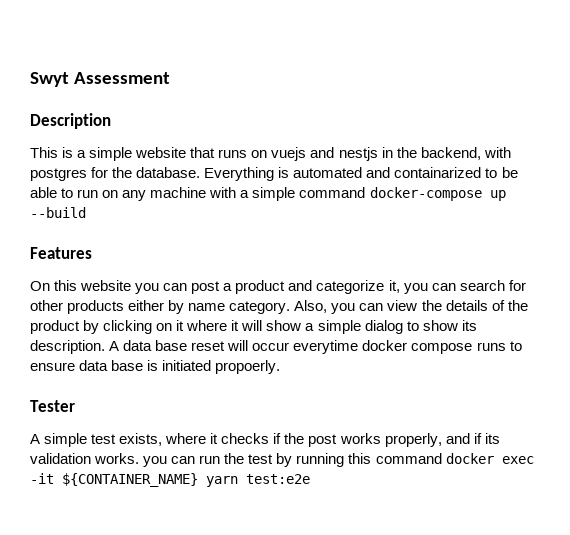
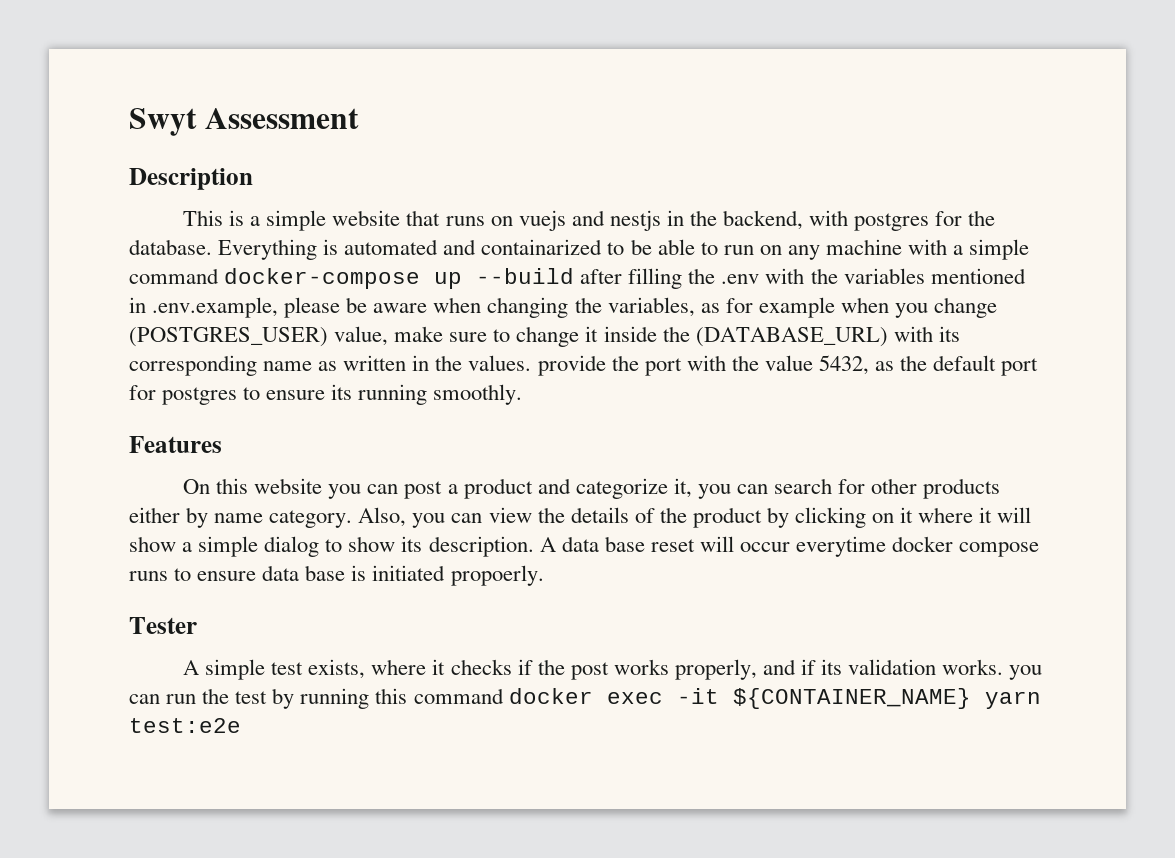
- Everything is automated and containarized to be able to run on any machine with a simple command docker-compose up --build
+ Everything is automated and containarized to be able to run on any machine with a simple command docker-compose up --build after filling the .env with the variables mentioned in .env.example, please be aware when changing the variables, as for example when you change (POSTGRES_USER) value, make sure to change it inside the (DATABASE_URL) with its corresponding name as written in the values. provide the port with the value 5432, as the default port for postgres to ensure its running smoothly.

